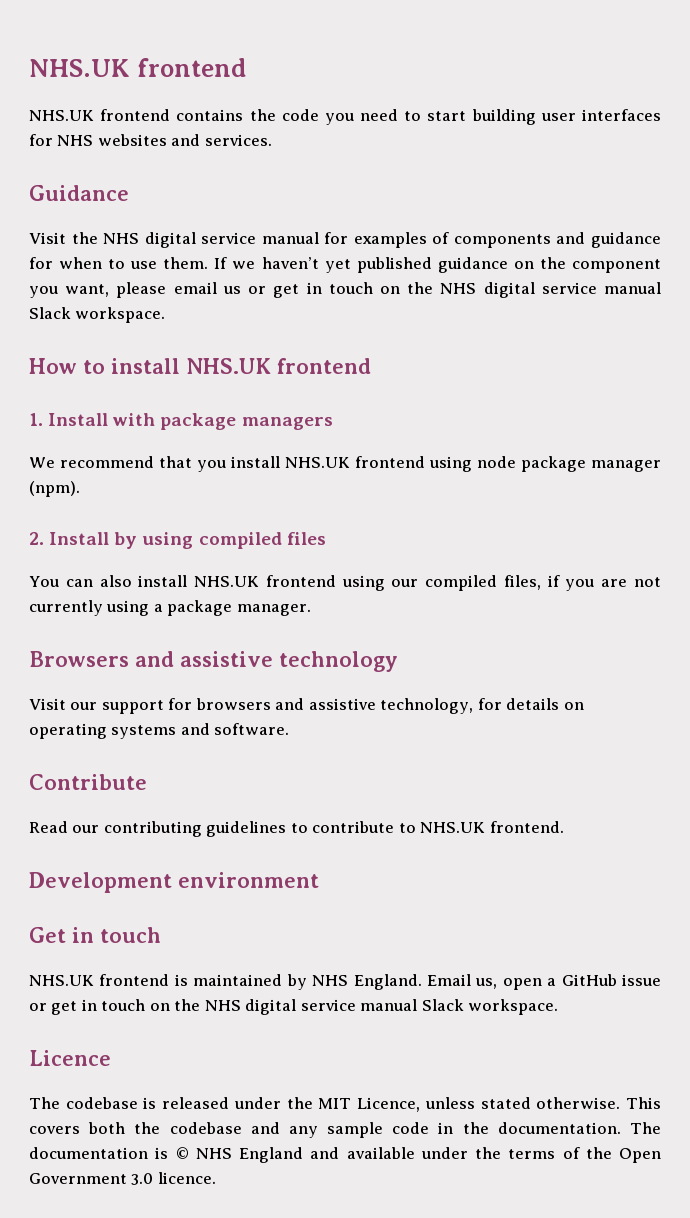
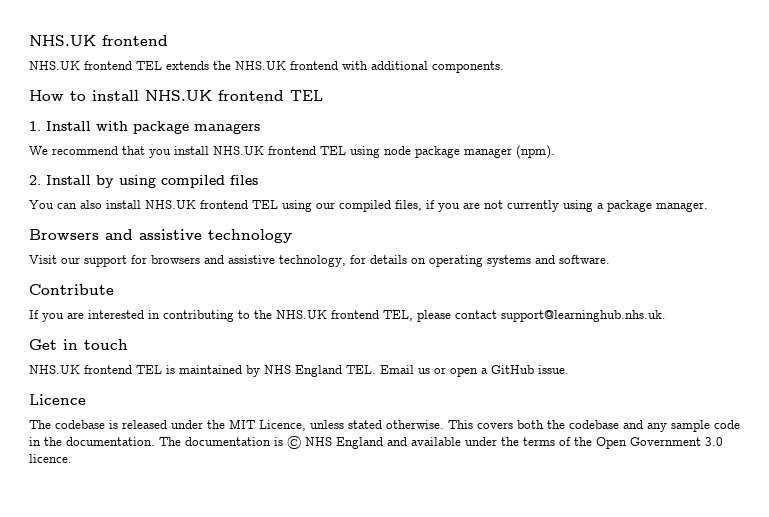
- NHS.UK frontend contains the code you need to start building user interfaces for NHS websites and services.
- Guidance
- Visit the NHS digital service manual for examples of components and guidance for when to use them. If we haven’t yet published guidance on the component you want, please email us or get in touch on the NHS digital service manual Slack workspace.
+ NHS.UK frontend TEL extends the NHS.UK frontend with additional components.
- How to install NHS.UK frontend
+ How to install NHS.UK frontend TEL
- We recommend that you install NHS.UK frontend using node package manager (npm).
+ We recommend that you install NHS.UK frontend TEL using node package manager (npm).
- You can also install NHS.UK frontend using our compiled files, if you are not currently using a package manager.
+ You can also install NHS.UK frontend TEL using our compiled files, if you are not currently using a package manager.
- Read our contributing guidelines to contribute to NHS.UK frontend.
- Development environment
+ If you are interested in contributing to the NHS.UK frontend TEL, please contact support@learninghub.nhs.uk.
- NHS.UK frontend is maintained by NHS England. Email us, open a GitHub issue or get in touch on the NHS digital service manual Slack workspace.
+ NHS.UK frontend TEL is maintained by NHS England TEL. Email us or open a GitHub issue.

